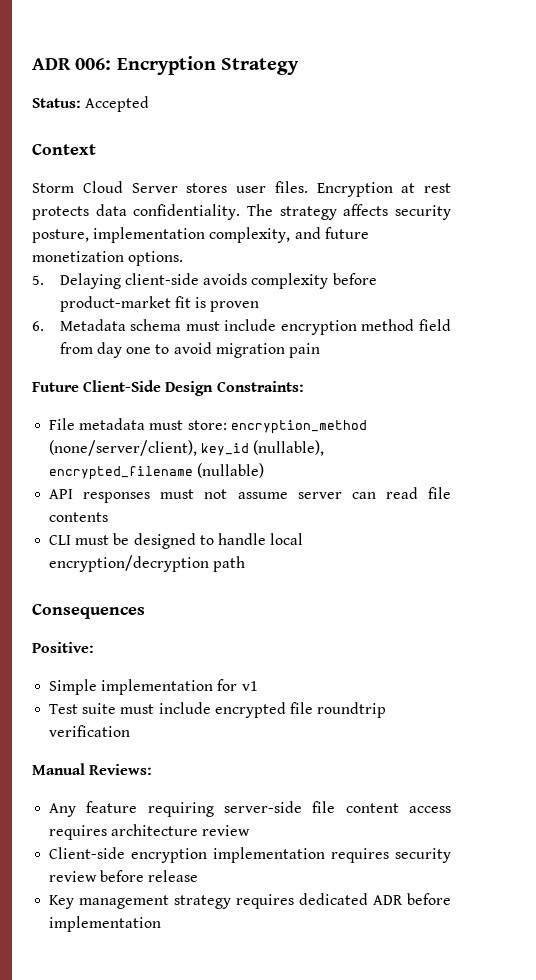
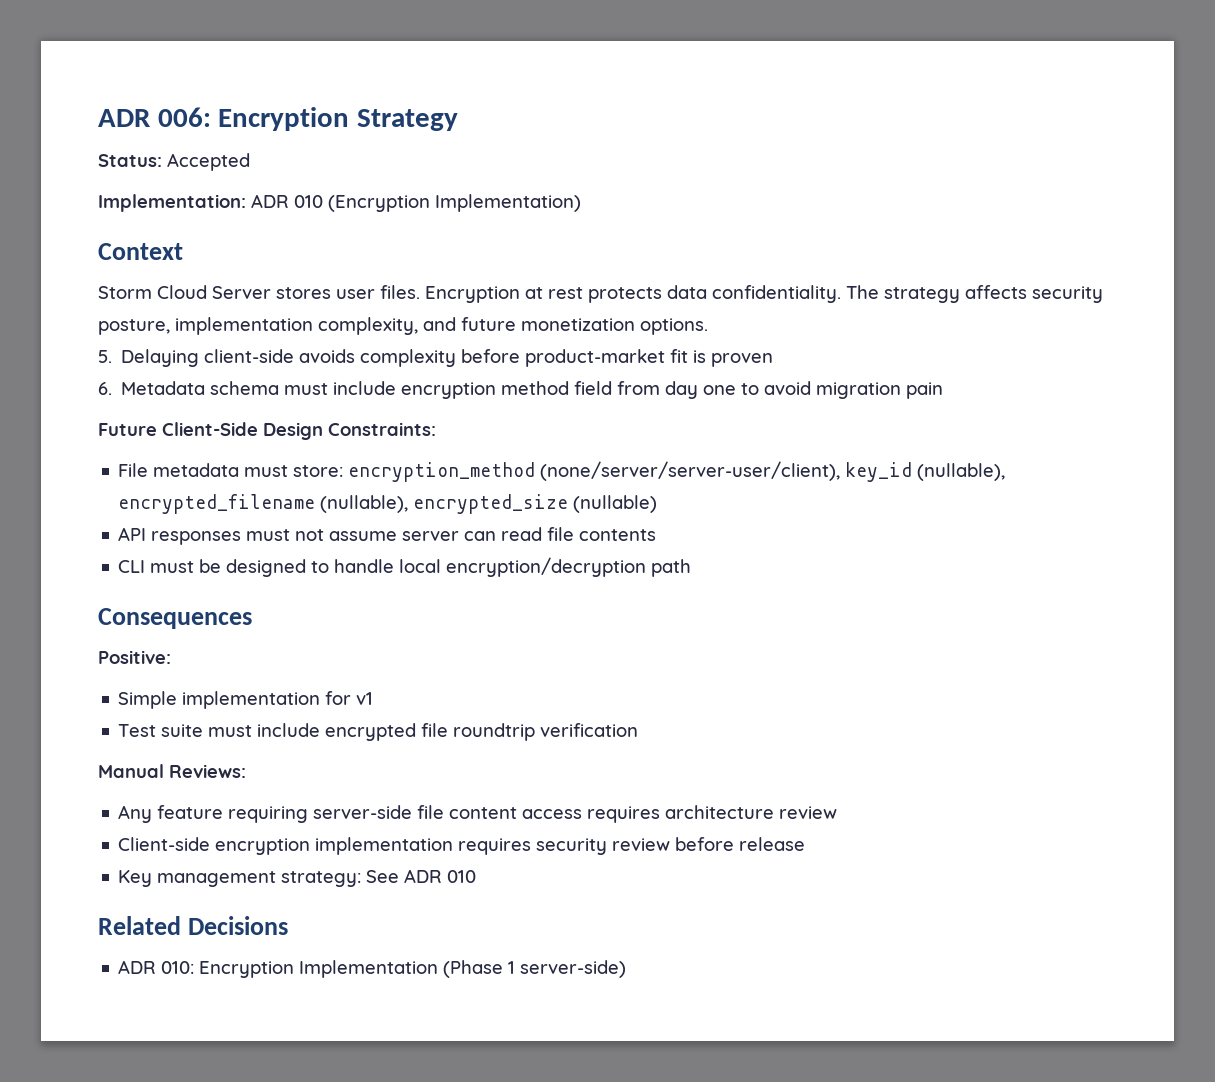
+ Implementation: ADR 010 (Encryption Implementation)
- File metadata must store: encryption_method (none/server/client), key_id (nullable), encrypted_filename (nullable)
+ File metadata must store: encryption_method (none/server/server-user/client), key_id (nullable), encrypted_filename (nullable), encrypted_size (nullable)
- Key management strategy requires dedicated ADR before implementation
+ Key management strategy: See ADR 010
+ Related Decisions
+ ADR 010: Encryption Implementation (Phase 1 server-side)

